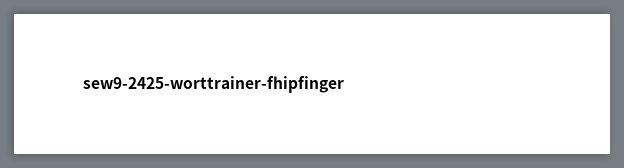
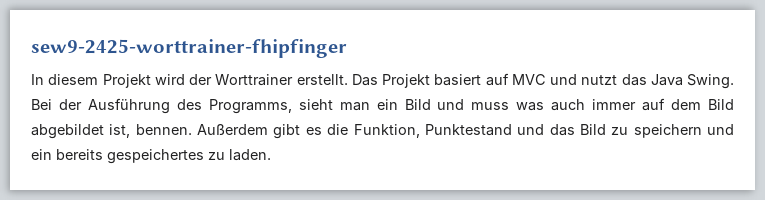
+ In diesem Projekt wird der Worttrainer erstellt. Das Projekt basiert auf MVC und nutzt das Java Swing. Bei der Ausführung des Programms, sieht man ein Bild und muss was auch immer auf dem Bild abgebildet ist, bennen. Außerdem gibt es die Funktion, Punktestand und das Bild zu speichern und ein bereits gespeichertes zu laden.

